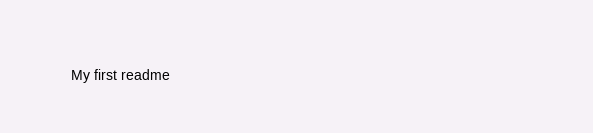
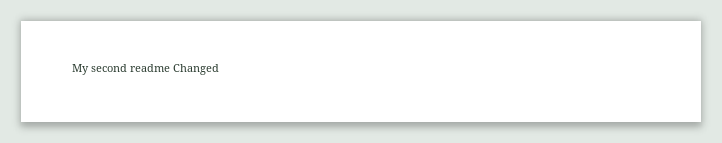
- My first readme
+ My second readme Changed

